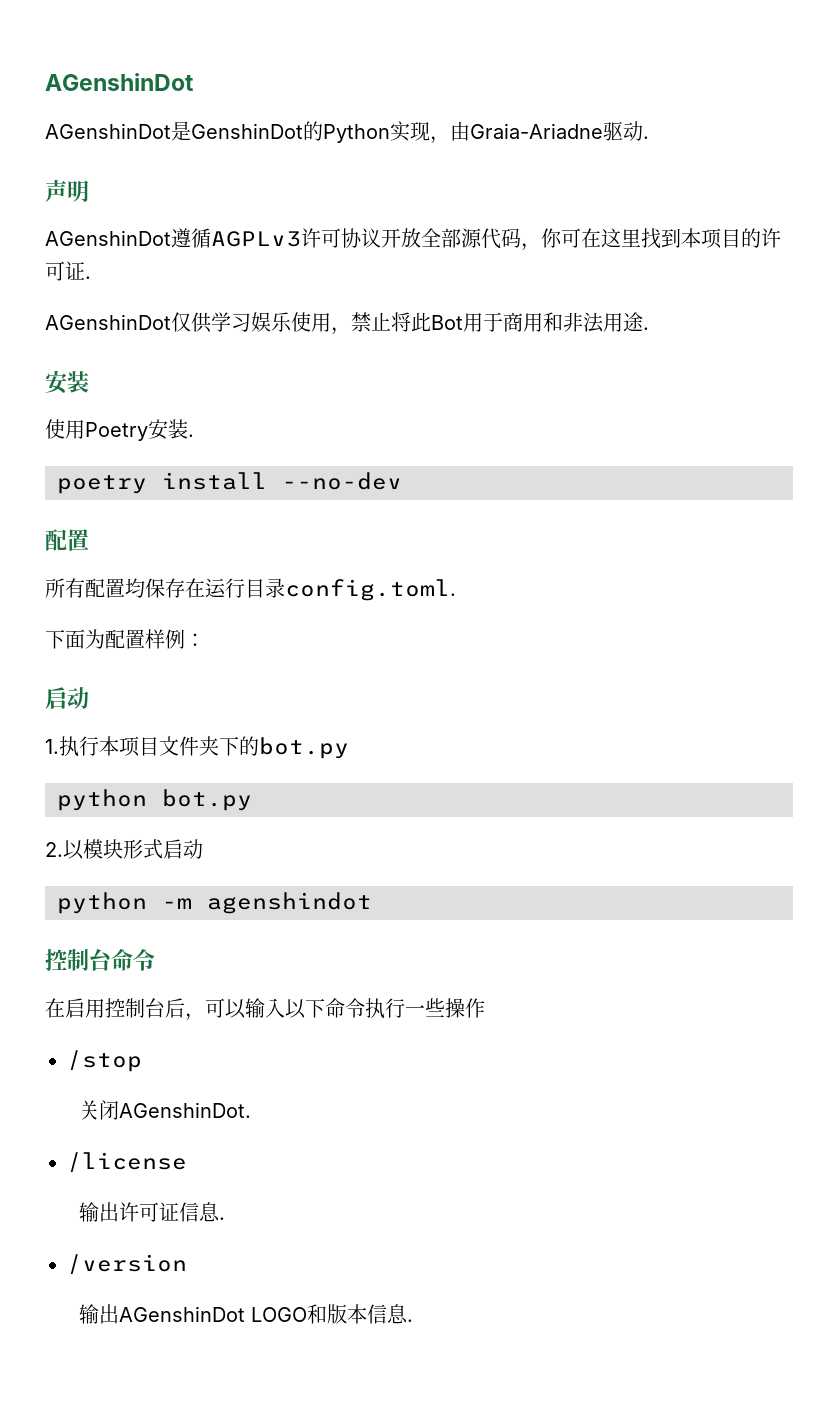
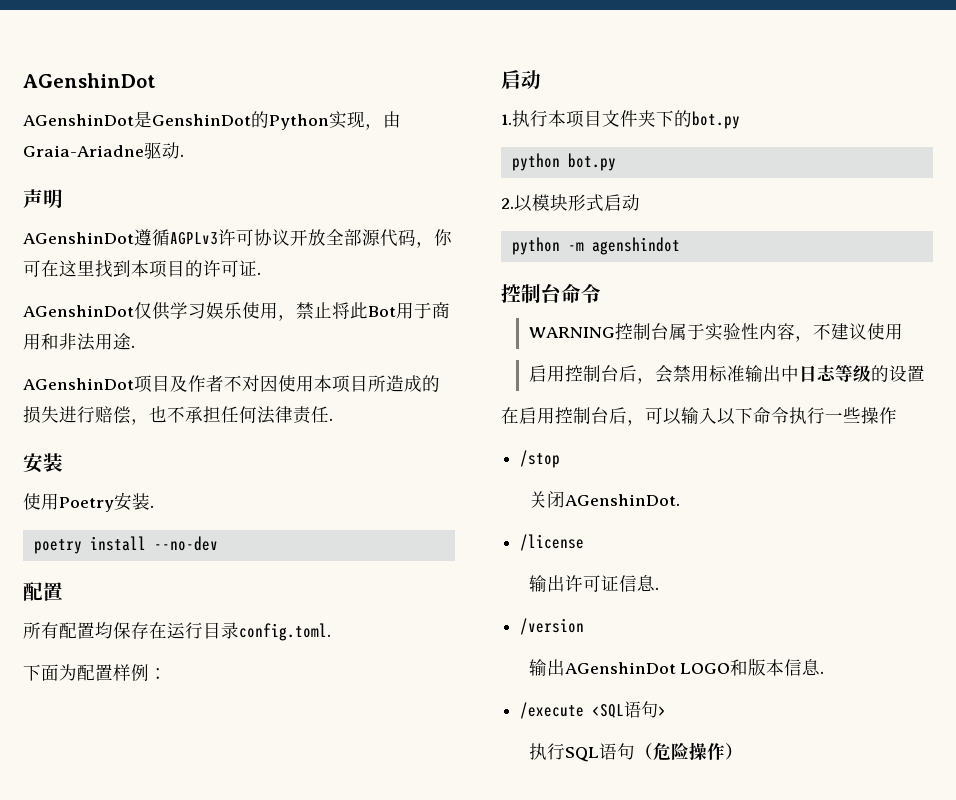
+ AGenshinDot项目及作者不对因使用本项目所造成的损失进行赔偿，也不承担任何法律责任.
+ WARNING控制台属于实验性内容，不建议使用
+ 启用控制台后，会禁用标准输出中日志等级的设置
+ /execute <SQL语句>
+ 执行SQL语句（危险操作）

